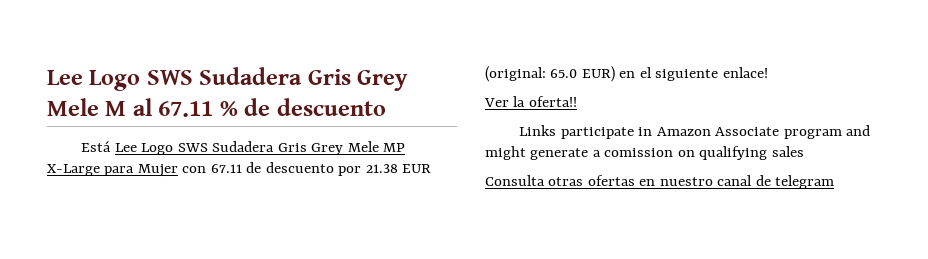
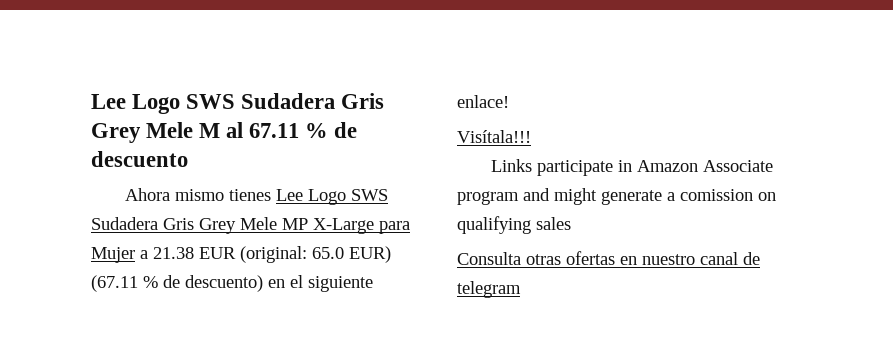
- Está Lee Logo SWS Sudadera Gris Grey Mele MP X-Large para Mujer con 67.11 de descuento por 21.38 EUR (original: 65.0 EUR) en el siguiente enlace!
+ Ahora mismo tienes Lee Logo SWS Sudadera Gris Grey Mele MP X-Large para Mujer a 21.38 EUR (original: 65.0 EUR) (67.11 % de descuento) en el siguiente enlace!
- Ver la oferta!!
+ Visítala!!!

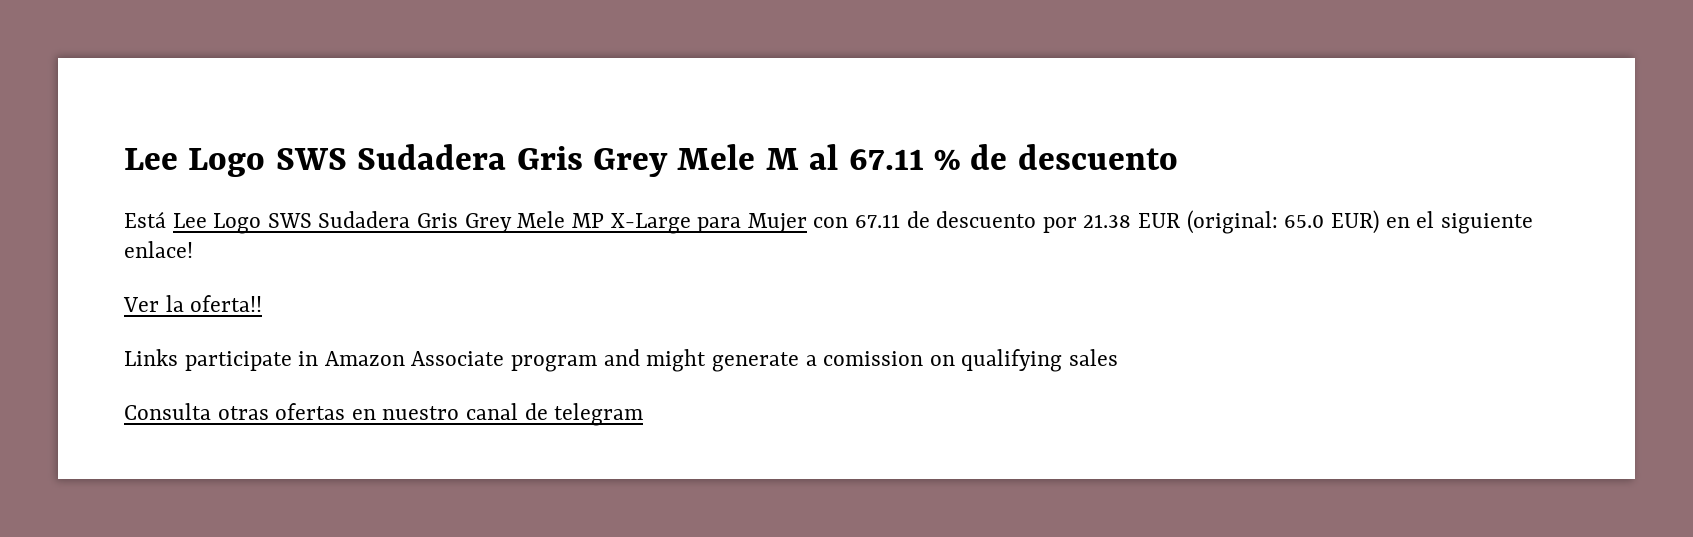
- Ahora mismo tienes Lee Logo SWS Sudadera Gris Grey Mele MP X-Large para Mujer a 21.38 EUR (original: 65.0 EUR) (67.11 % de descuento) en el siguiente enlace!
+ Está Lee Logo SWS Sudadera Gris Grey Mele MP X-Large para Mujer con 67.11 de descuento por 21.38 EUR (original: 65.0 EUR) en el siguiente enlace!
- Visítala!!!
+ Ver la oferta!!

